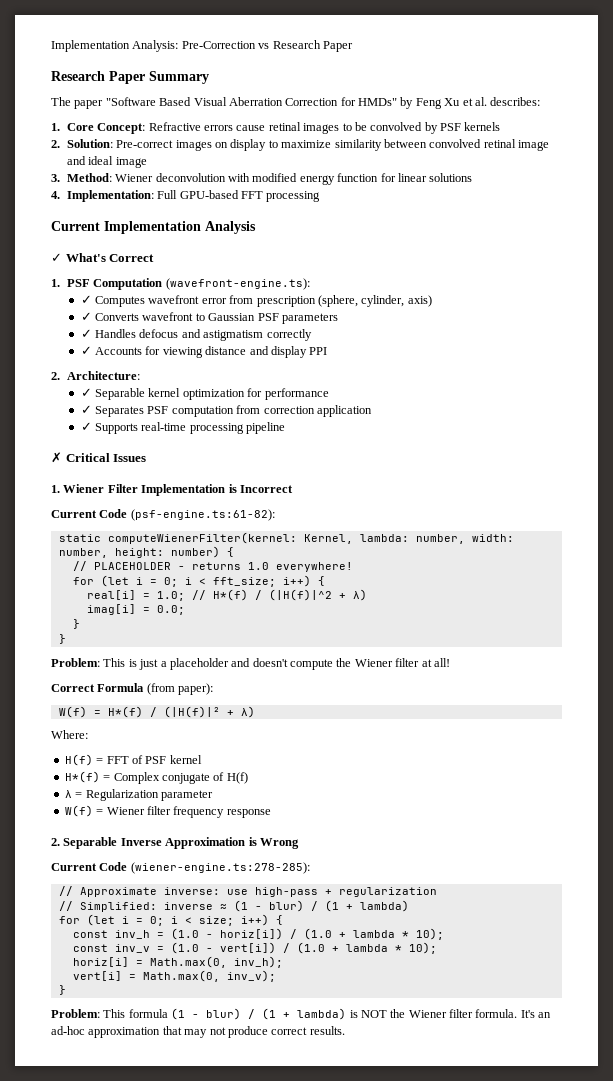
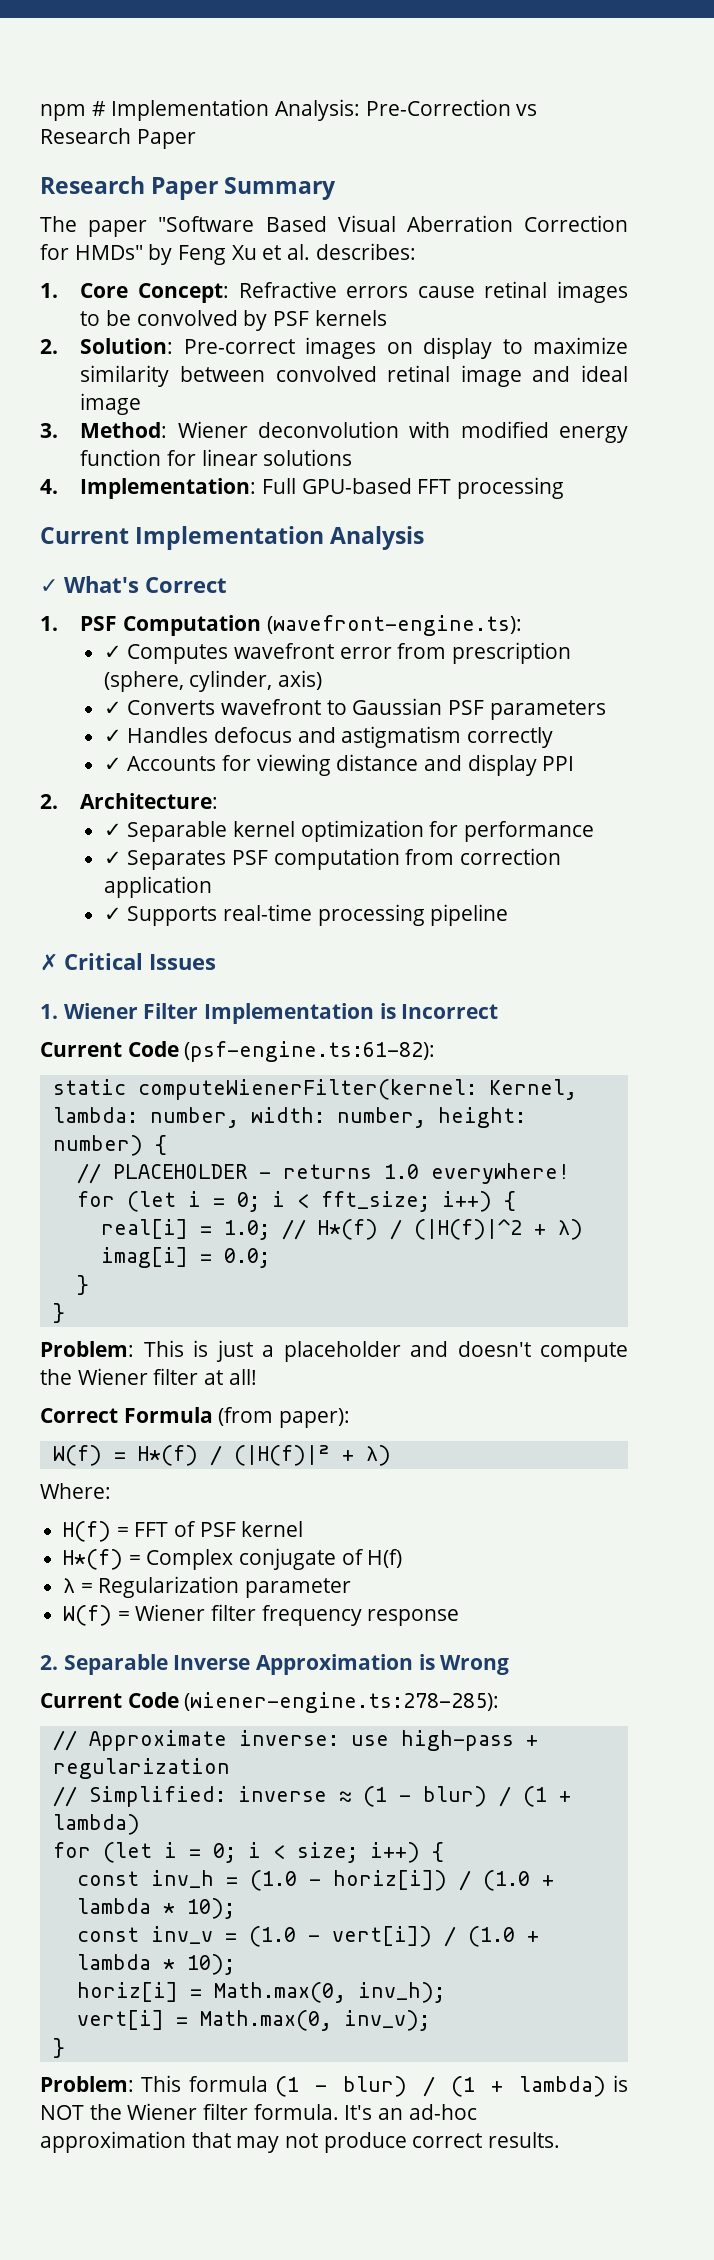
- Implementation Analysis: Pre-Correction vs Research Paper
+ npm # Implementation Analysis: Pre-Correction vs Research Paper

